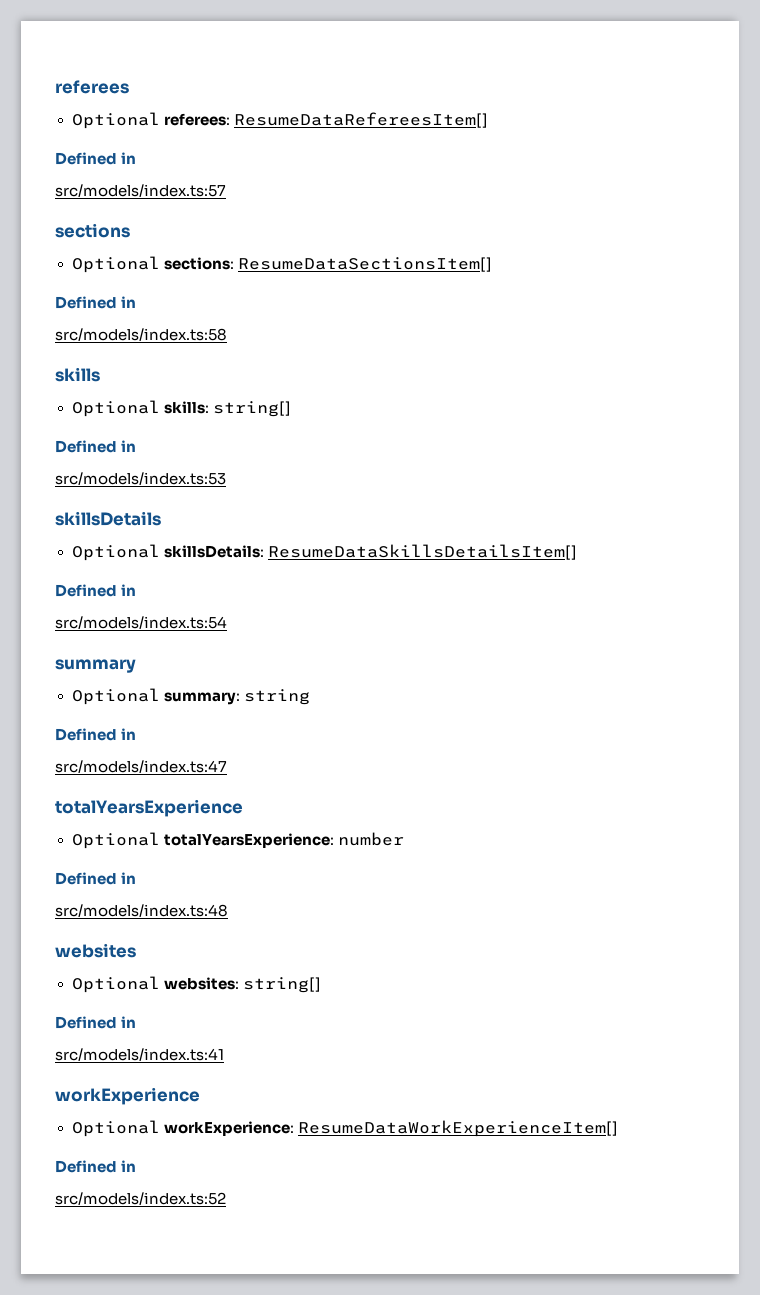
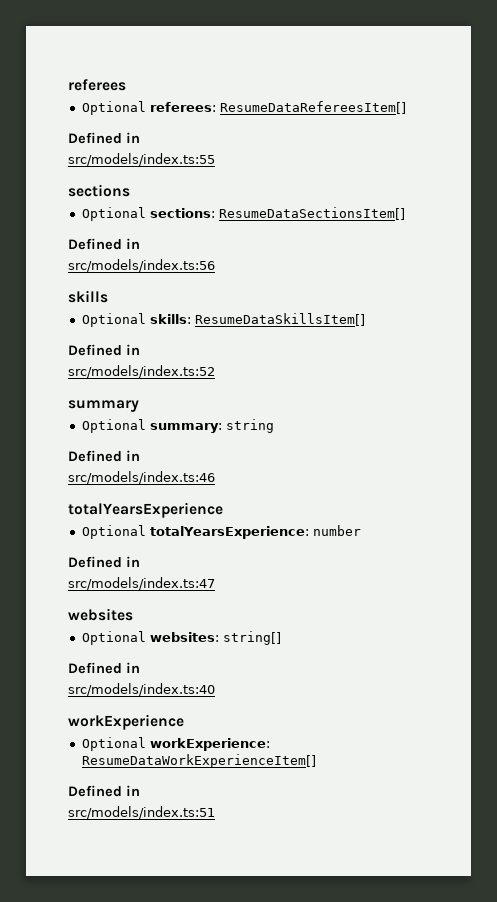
- src/models/index.ts:57
+ src/models/index.ts:55
- src/models/index.ts:58
+ src/models/index.ts:56
- Optional skills: string[]
+ Optional skills: ResumeDataSkillsItem[]
  Defined in
- src/models/index.ts:53
- skillsDetails
- Optional skillsDetails: ResumeDataSkillsDetailsItem[]
- Defined in
- src/models/index.ts:54
+ src/models/index.ts:52
- src/models/index.ts:47
+ src/models/index.ts:46
- src/models/index.ts:48
+ src/models/index.ts:47
- src/models/index.ts:41
+ src/models/index.ts:40
- src/models/index.ts:52
+ src/models/index.ts:51

